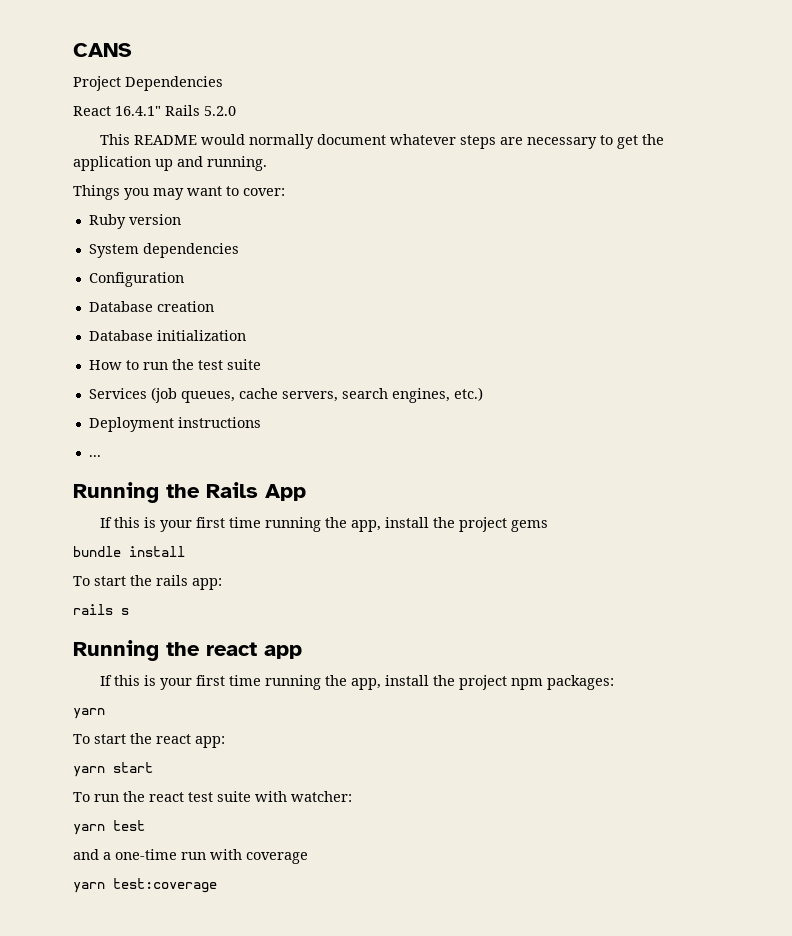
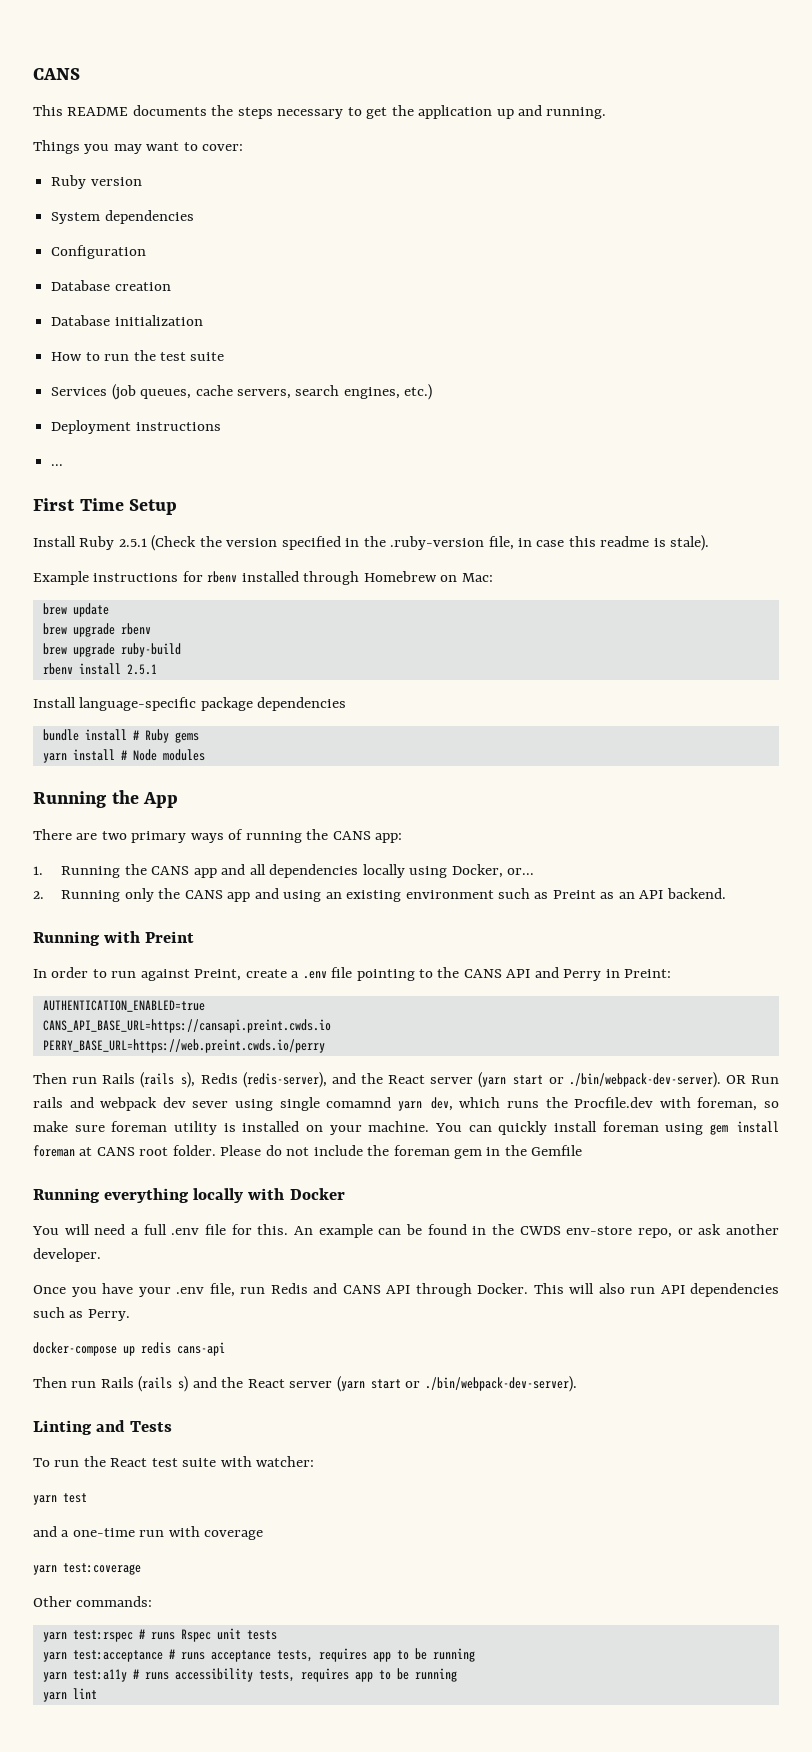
- Project Dependencies
- React 16.4.1" Rails 5.2.0
- This README would normally document whatever steps are necessary to get the application up and running.
+ This README documents the steps necessary to get the application up and running.
- Running the Rails App
- If this is your first time running the app, install the project gems
- bundle install
- To start the rails app:
- rails s
- Running the react app
- If this is your first time running the app, install the project npm packages:
- yarn
- To start the react app:
- yarn start
+ First Time Setup
+ Install Ruby 2.5.1 (Check the version specified in the .ruby-version file, in case this readme is stale).
+ Example instructions for rbenv installed through Homebrew on Mac:
+ brew update
+ brew upgrade rbenv
+ brew upgrade ruby-build
+ rbenv install 2.5.1
+ Install language-specific package dependencies
+ bundle install # Ruby gems
+ yarn install # Node modules
+ Running the App
+ There are two primary ways of running the CANS app:
+ 1. Running the CANS app and all dependencies locally using Docker, or...
+ 2. Running only the CANS app and using an existing environment such as Preint as an API backend.
+ Running with Preint
+ In order to run against Preint, create a .env file pointing to the CANS API and Perry in Preint:
+ AUTHENTICATION_ENABLED=true
+ CANS_API_BASE_URL=https://cansapi.preint.cwds.io
+ PERRY_BASE_URL=https://web.preint.cwds.io/perry
+ Then run Rails (rails s), Redis (redis-server), and the React server (yarn start or ./bin/webpack-dev-server). OR Run rails and webpack dev sever using single comamnd yarn dev, which runs the Procfile.dev with foreman, so make sure foreman utility is installed on your machine. You can quickly install foreman using gem install foreman at CANS root folder. Please do not include the foreman gem in the Gemfile
+ Running everything locally with Docker
+ You will need a full .env file for this. An example can be found in the CWDS env-store repo, or ask another developer.
+ Once you have your .env file, run Redis and CANS API through Docker. This will also run API dependencies such as Perry.
+ docker-compose up redis cans-api
+ Then run Rails (rails s) and the React server (yarn start or ./bin/webpack-dev-server).
+ Linting and Tests
- To run the react test suite with watcher:
+ To run the React test suite with watcher:
+ Other commands:
+ yarn test:rspec # runs Rspec unit tests
+ yarn test:acceptance # runs acceptance tests, requires app to be running
+ yarn test:a11y # runs accessibility tests, requires app to be running
+ yarn lint

